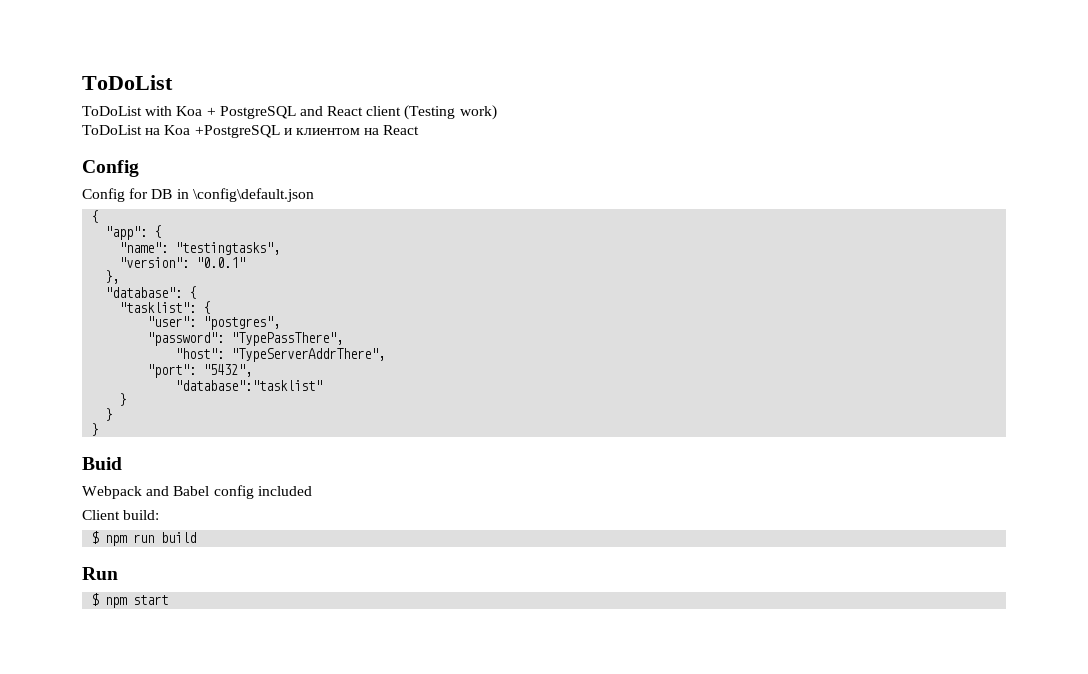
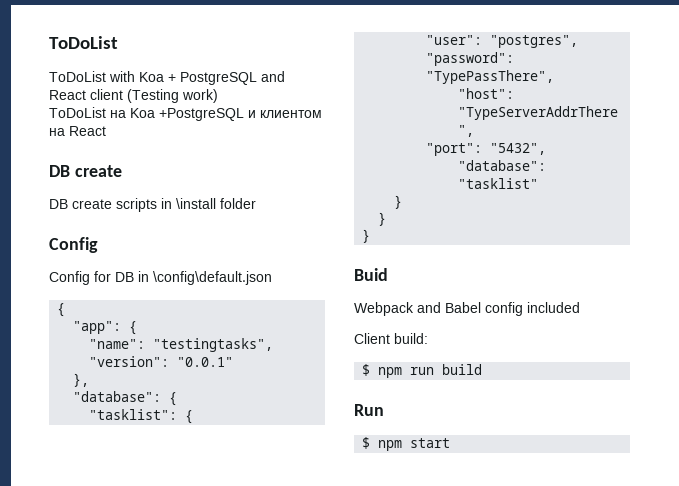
  ToDoList на Koa +PostgreSQL и клиентом на React
+ DB create
+ DB create scripts in \install folder

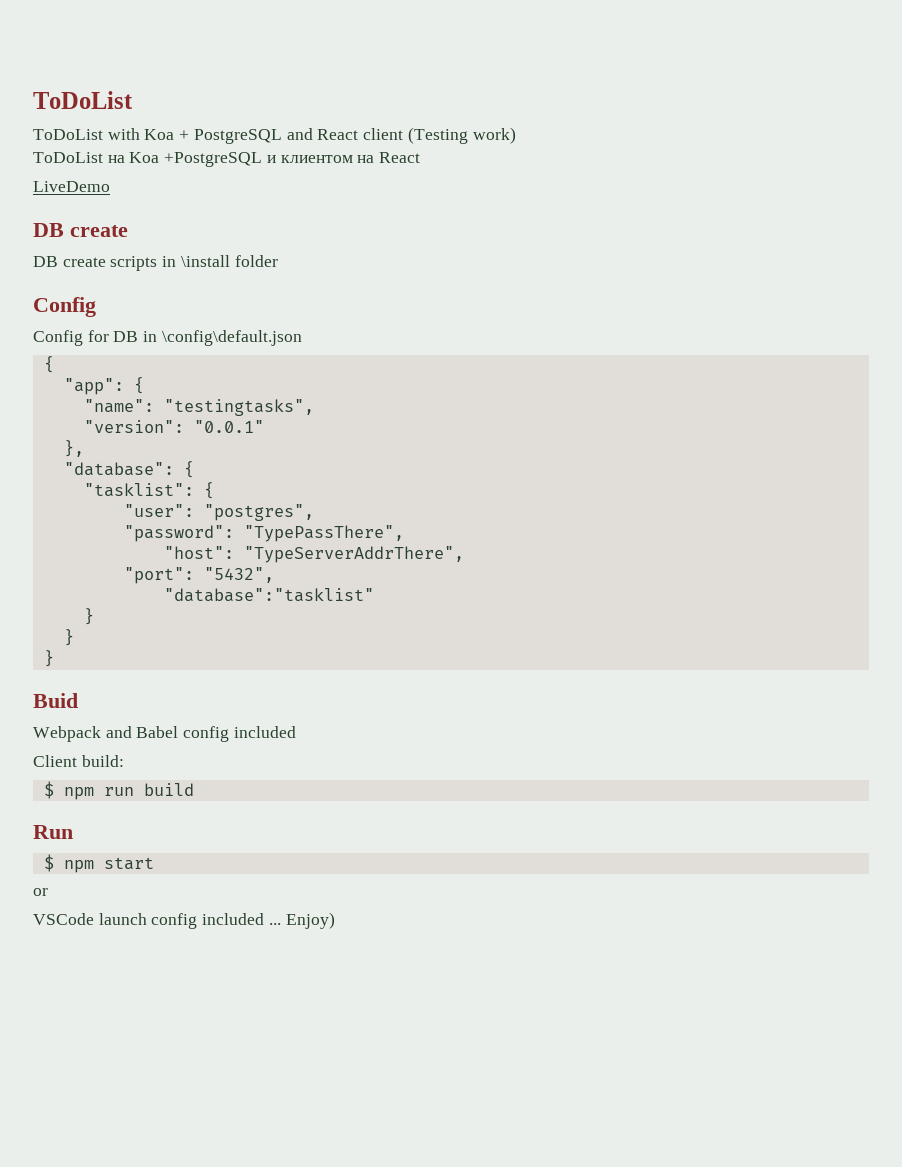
+ LiveDemo
+ or
+ VSCode launch config included ... Enjoy)

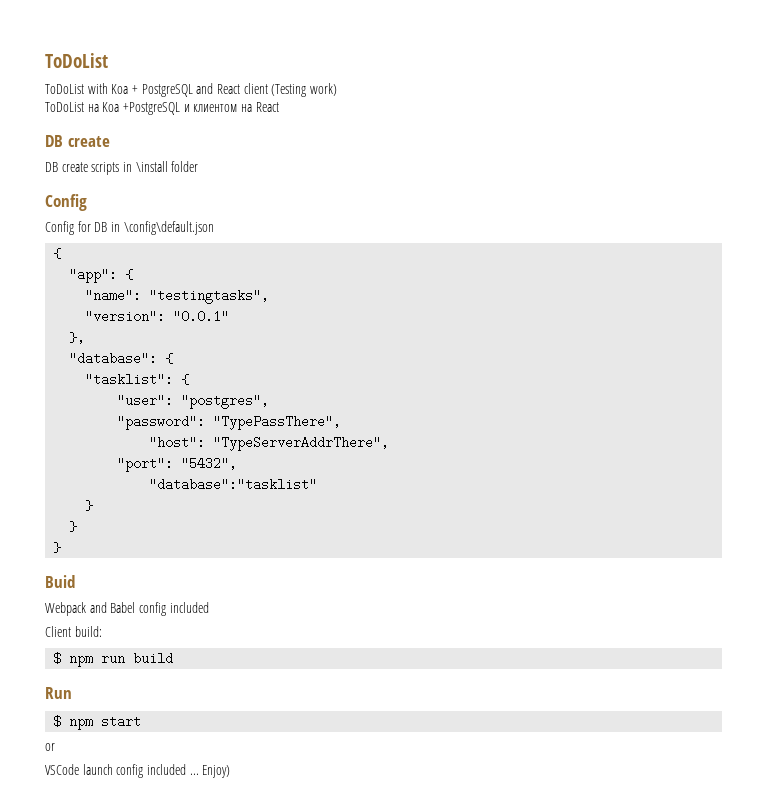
- LiveDemo

